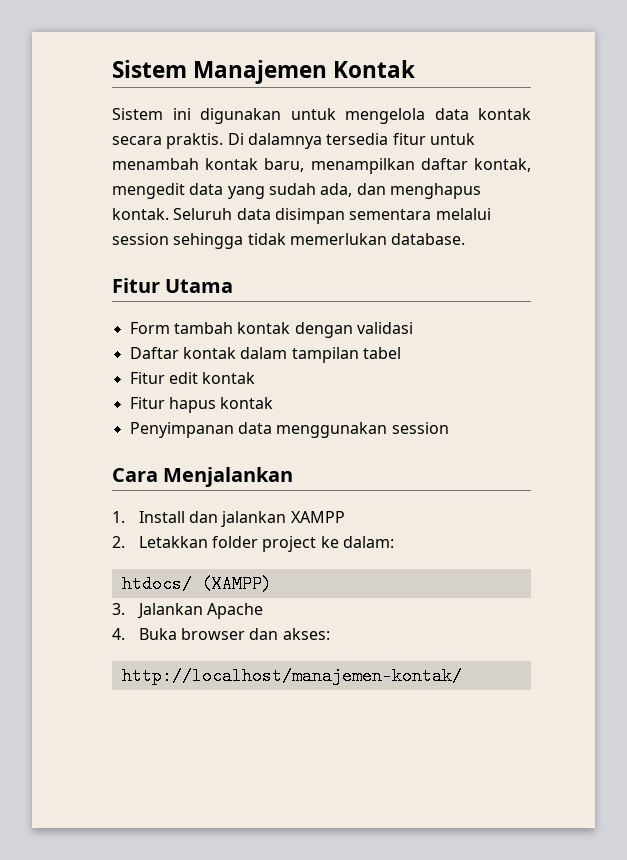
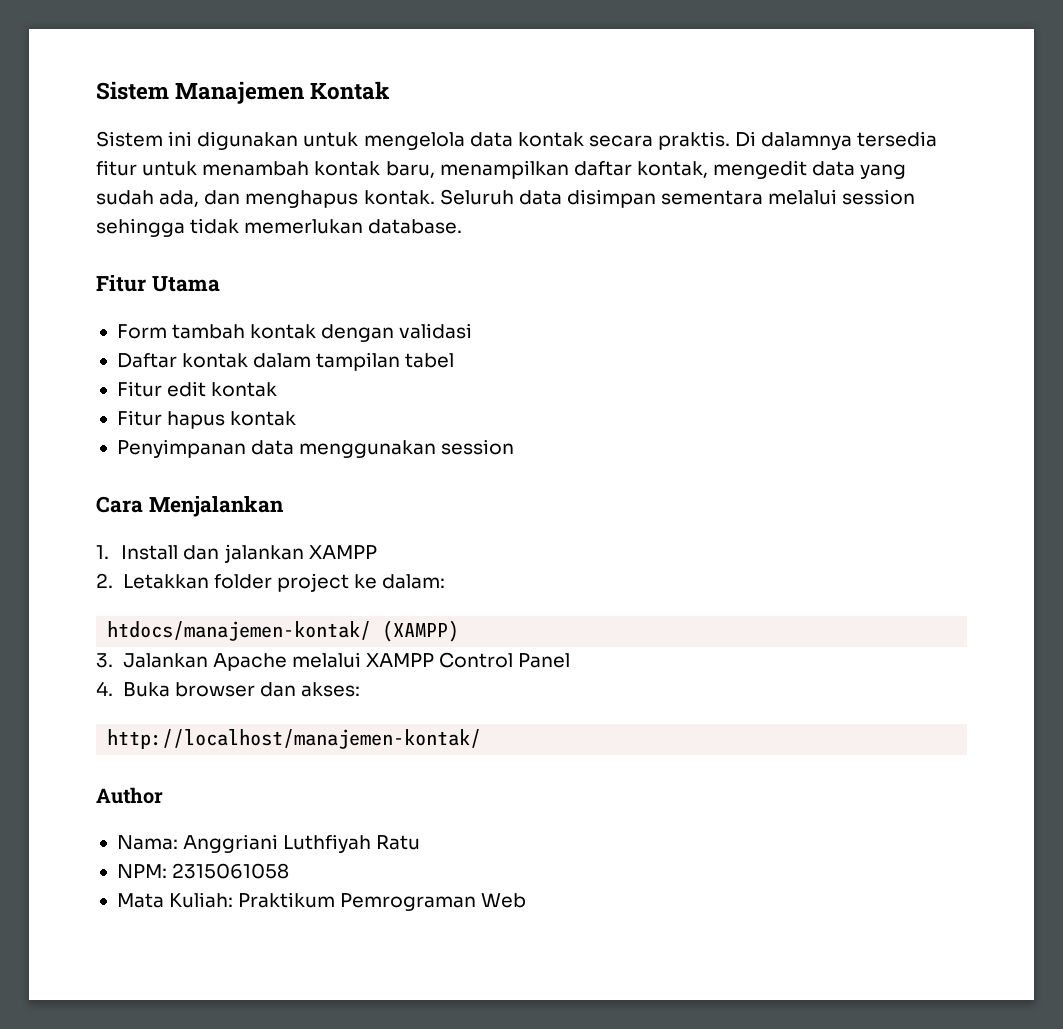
- htdocs/ (XAMPP)
+ htdocs/manajemen-kontak/ (XAMPP)
- 3. Jalankan Apache
+ 3. Jalankan Apache melalui XAMPP Control Panel
+ Author
+ Nama: Anggriani Luthfiyah Ratu
+ NPM: 2315061058
+ Mata Kuliah: Praktikum Pemrograman Web

